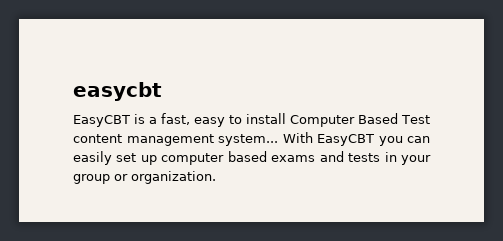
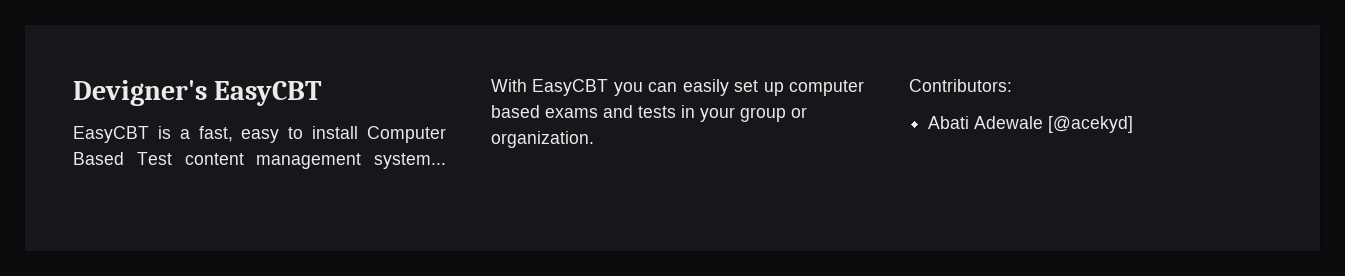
- easycbt
+ Devigner's EasyCBT
+ Contributors:
+ Abati Adewale [@acekyd]

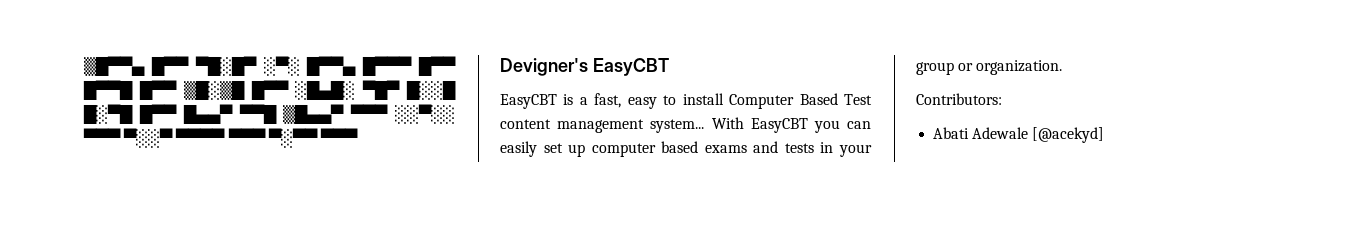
+ ▒█▀▀▄ █▀▀ ▀█░█▀ ░▀░ █▀▀▄ █▀▀▀ █▀▀ █▀▀█ █▀▀ ▒█░▒█ █▀▀ ░█▄█░ ▀█▀ █░░█ █░▀█ █▀▀ █▄▄▀ ▀▀█ ▒█▄▄▀ ▀▀▀ ░░▀░░ ▀▀▀ ▀░░▀ ▀▀▀▀ ▀▀▀ ▀░▀▀ ▀▀▀

